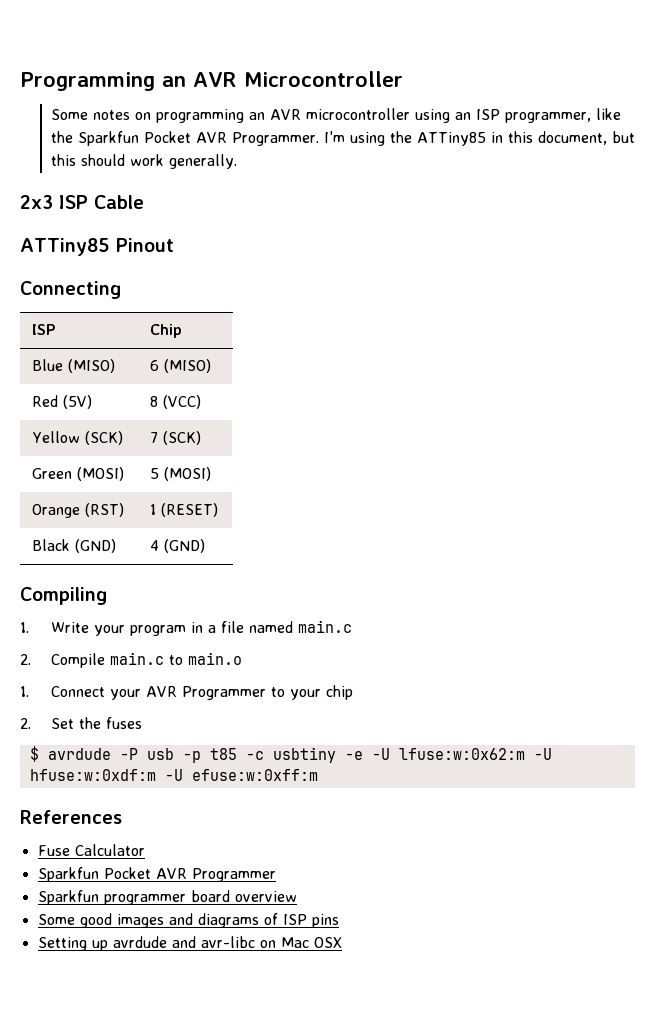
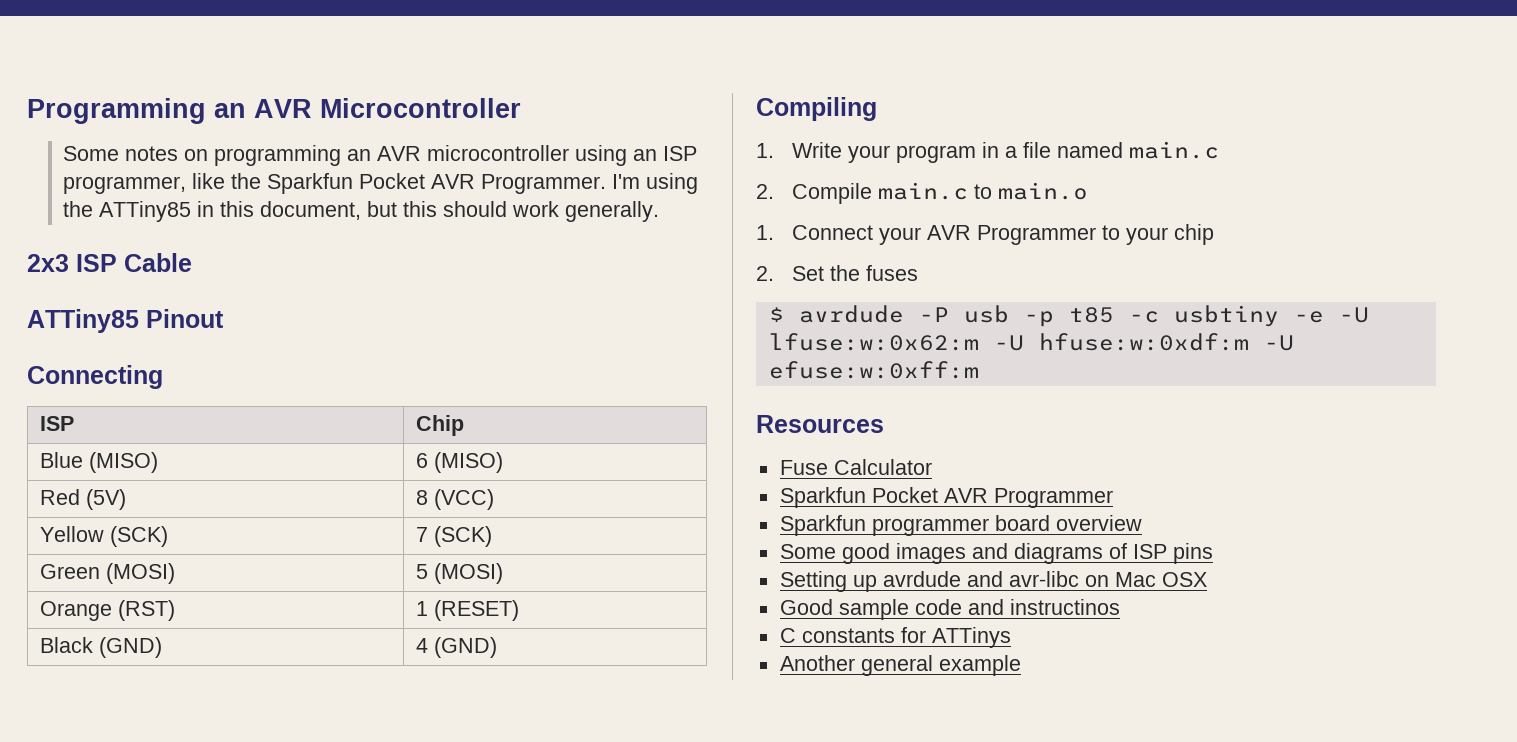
- References
+ Resources
+ Good sample code and instructinos
+ C constants for ATTinys
+ Another general example

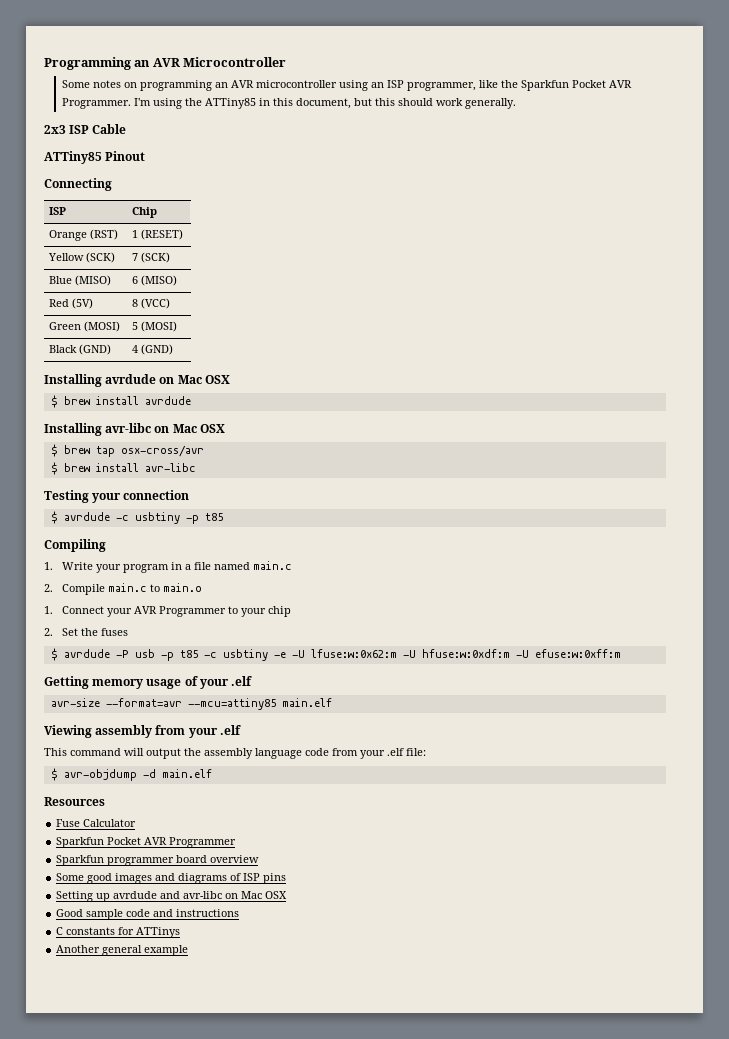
+ Orange (RST) | 1 (RESET)
+ Yellow (SCK) | 7 (SCK)
- Yellow (SCK) | 7 (SCK)
- Orange (RST) | 1 (RESET)
+ Installing avrdude on Mac OSX
+ $ brew install avrdude
+ Installing avr-libc on Mac OSX
+ $ brew tap osx-cross/avr
+ $ brew install avr-libc
+ Testing your connection
+ $ avrdude -c usbtiny -p t85
+ Getting memory usage of your .elf
+ avr-size --format=avr --mcu=attiny85 main.elf
+ Viewing assembly from your .elf
+ This command will output the assembly language code from your .elf file:
+ $ avr-objdump -d main.elf
- Good sample code and instructinos
+ Good sample code and instructions

